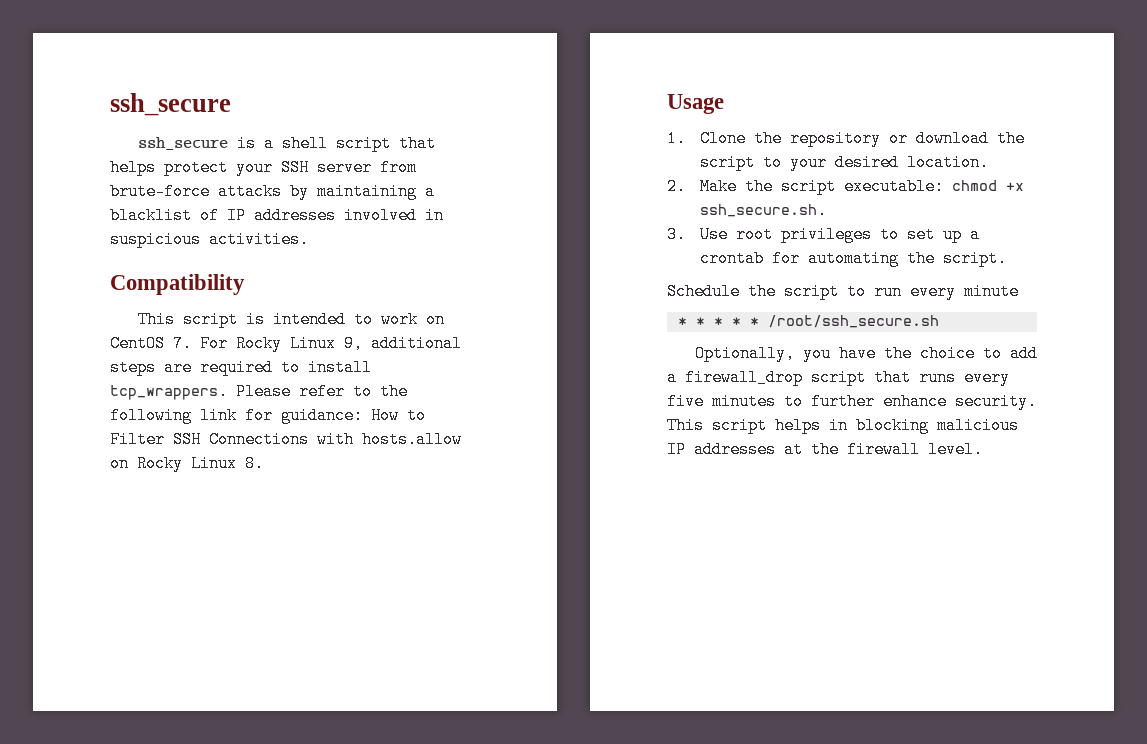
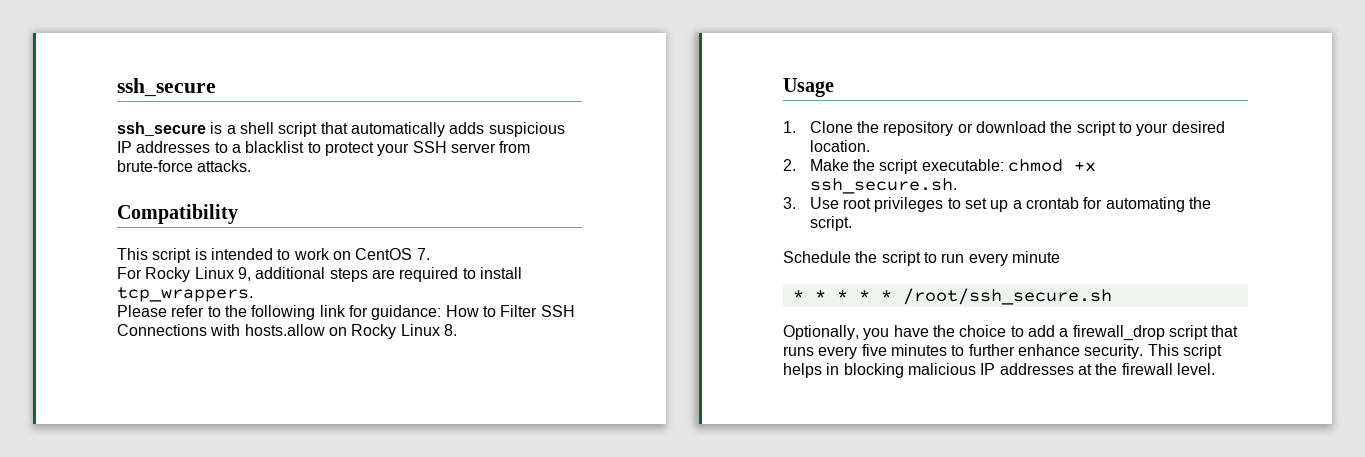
- ssh_secure is a shell script that helps protect your SSH server from brute-force attacks by maintaining a blacklist of IP addresses involved in suspicious activities.
+ ssh_secure is a shell script that automatically adds suspicious IP addresses to a blacklist to protect your SSH server from brute-force attacks.
- This script is intended to work on CentOS 7. For Rocky Linux 9, additional steps are required to install tcp_wrappers. Please refer to the following link for guidance: How to Filter SSH Connections with hosts.allow on Rocky Linux 8.
+ This script is intended to work on CentOS 7.
+ For Rocky Linux 9, additional steps are required to install tcp_wrappers.
+ Please refer to the following link for guidance: How to Filter SSH Connections with hosts.allow on Rocky Linux 8.

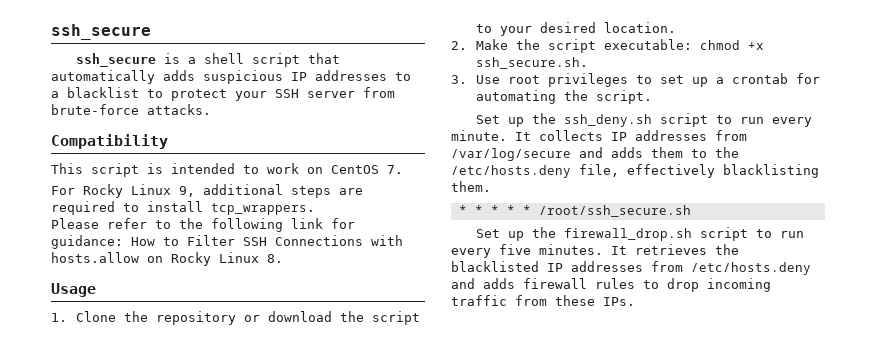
- Schedule the script to run every minute
+ Set up the ssh_deny.sh script to run every minute. It collects IP addresses from /var/log/secure and adds them to the /etc/hosts.deny file, effectively blacklisting them.
- Optionally, you have the choice to add a firewall_drop script that runs every five minutes to further enhance security. This script helps in blocking malicious IP addresses at the firewall level.
+ Set up the firewall_drop.sh script to run every five minutes. It retrieves the blacklisted IP addresses from /etc/hosts.deny and adds firewall rules to drop incoming traffic from these IPs.

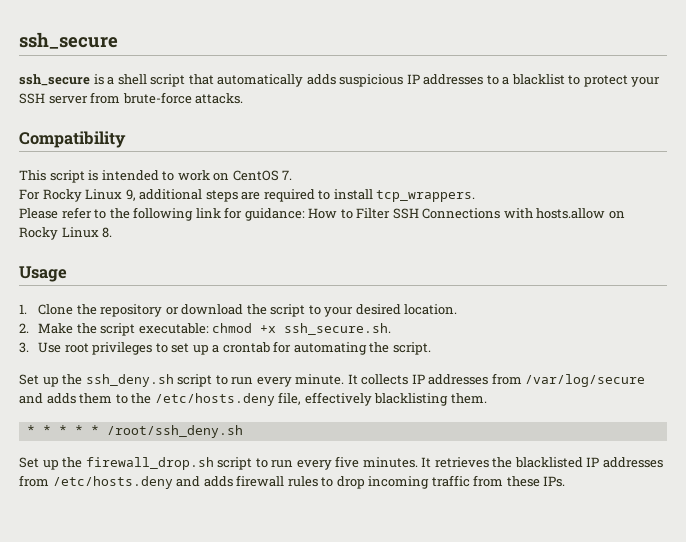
- * * * * * /root/ssh_secure.sh
+ * * * * * /root/ssh_deny.sh

